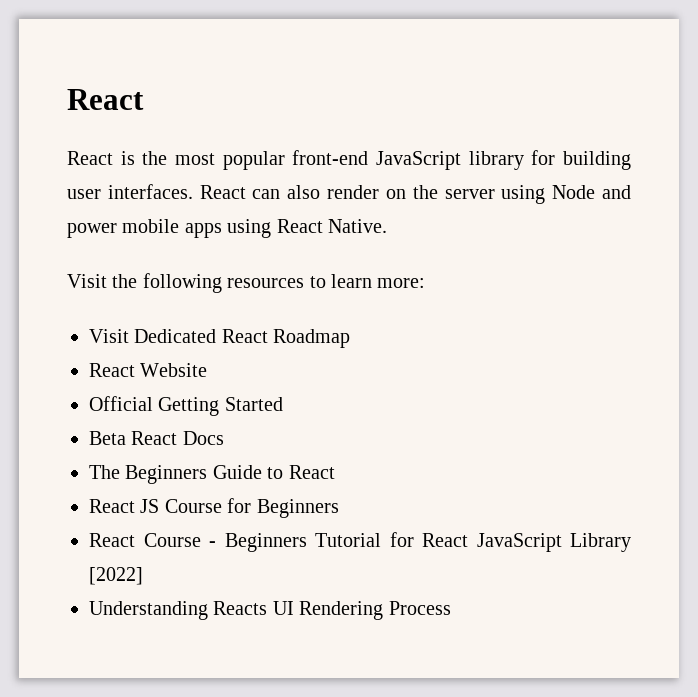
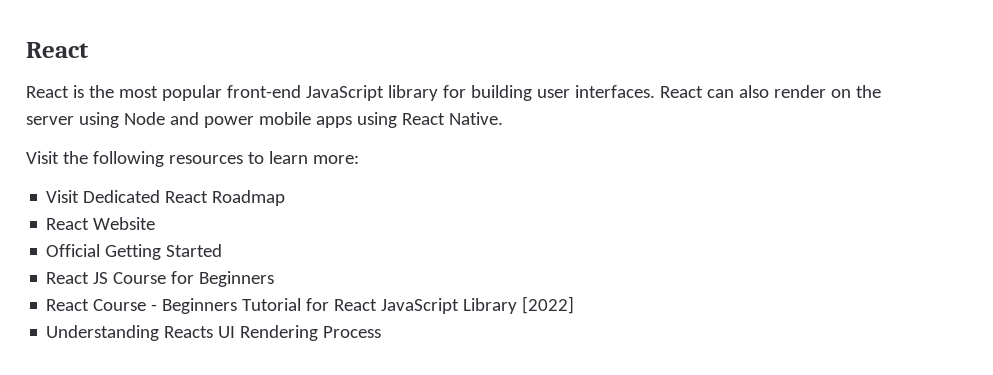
- Beta React Docs
- The Beginners Guide to React

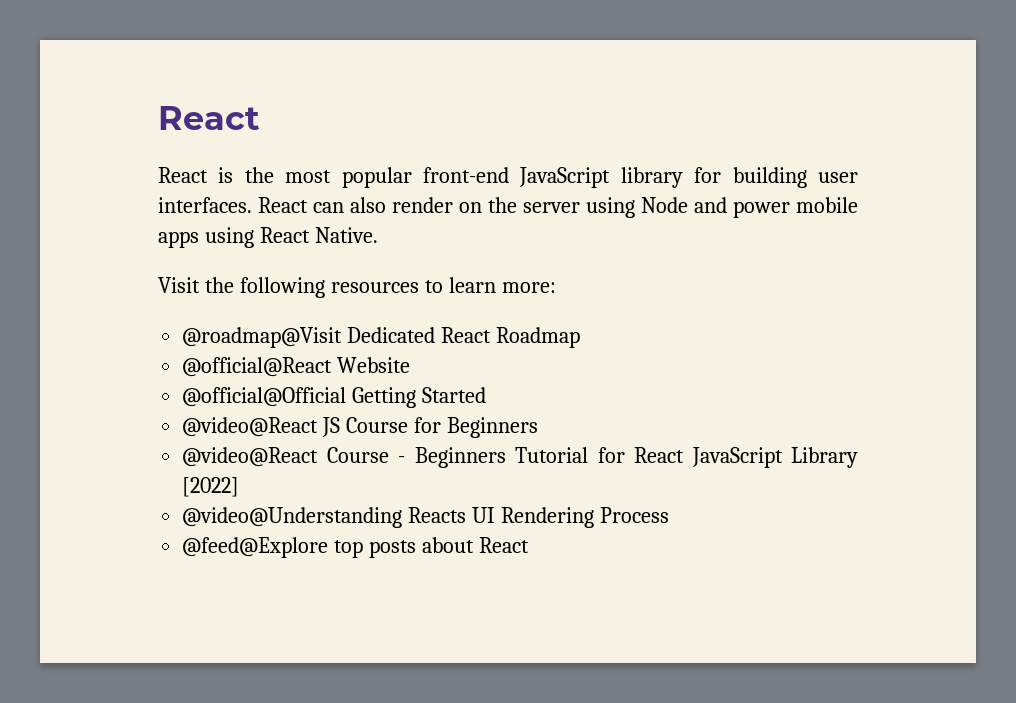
- Visit Dedicated React Roadmap
+ @roadmap@Visit Dedicated React Roadmap
- React Website
+ @official@React Website
- Official Getting Started
+ @official@Official Getting Started
- React JS Course for Beginners
+ @video@React JS Course for Beginners
- React Course - Beginners Tutorial for React JavaScript Library [2022]
+ @video@React Course - Beginners Tutorial for React JavaScript Library [2022]
- Understanding Reacts UI Rendering Process
+ @video@Understanding Reacts UI Rendering Process
+ @feed@Explore top posts about React

